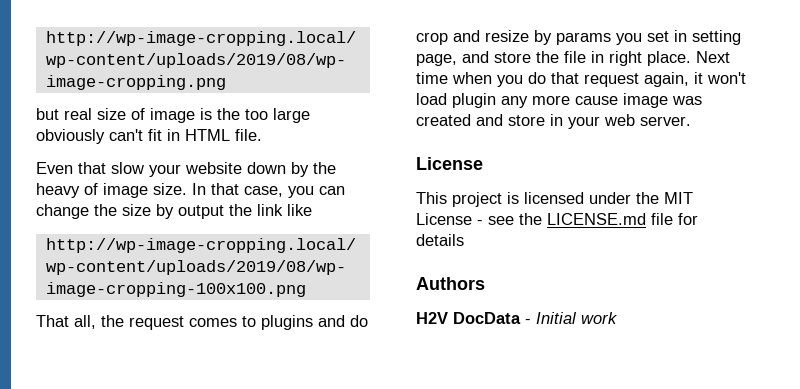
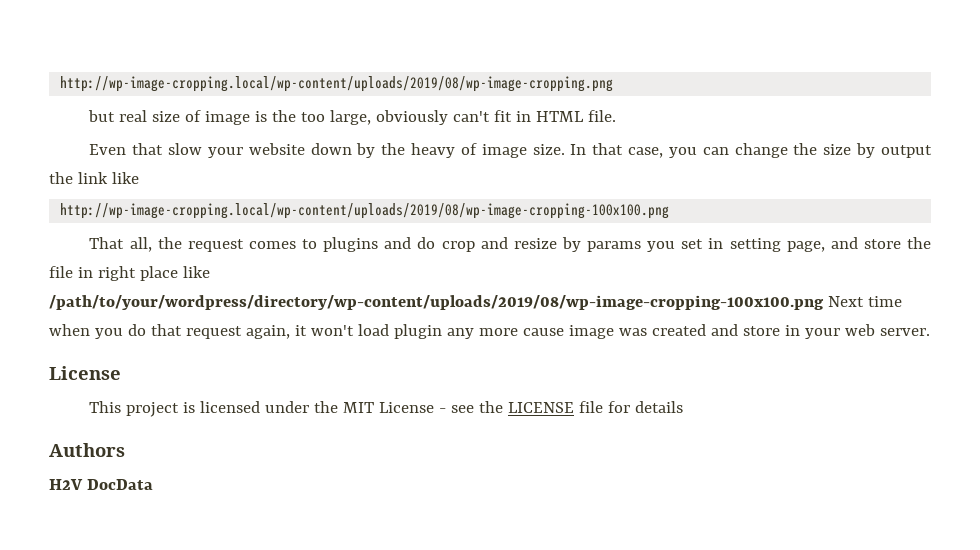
- but real size of image is the too large obviously can't fit in HTML file.
+ but real size of image is the too large, obviously can't fit in HTML file.
- That all, the request comes to plugins and do crop and resize by params you set in setting page, and store the file in right place. Next time when you do that request again, it won't load plugin any more cause image was created and store in your web server.
+ That all, the request comes to plugins and do crop and resize by params you set in setting page, and store the file in right place like /path/to/your/wordpress/directory/wp-content/uploads/2019/08/wp-image-cropping-100x100.png Next time when you do that request again, it won't load plugin any more cause image was created and store in your web server.
- This project is licensed under the MIT License - see the LICENSE.md file for details
+ This project is licensed under the MIT License - see the LICENSE file for details
- H2V DocData - Initial work
+ H2V DocData

